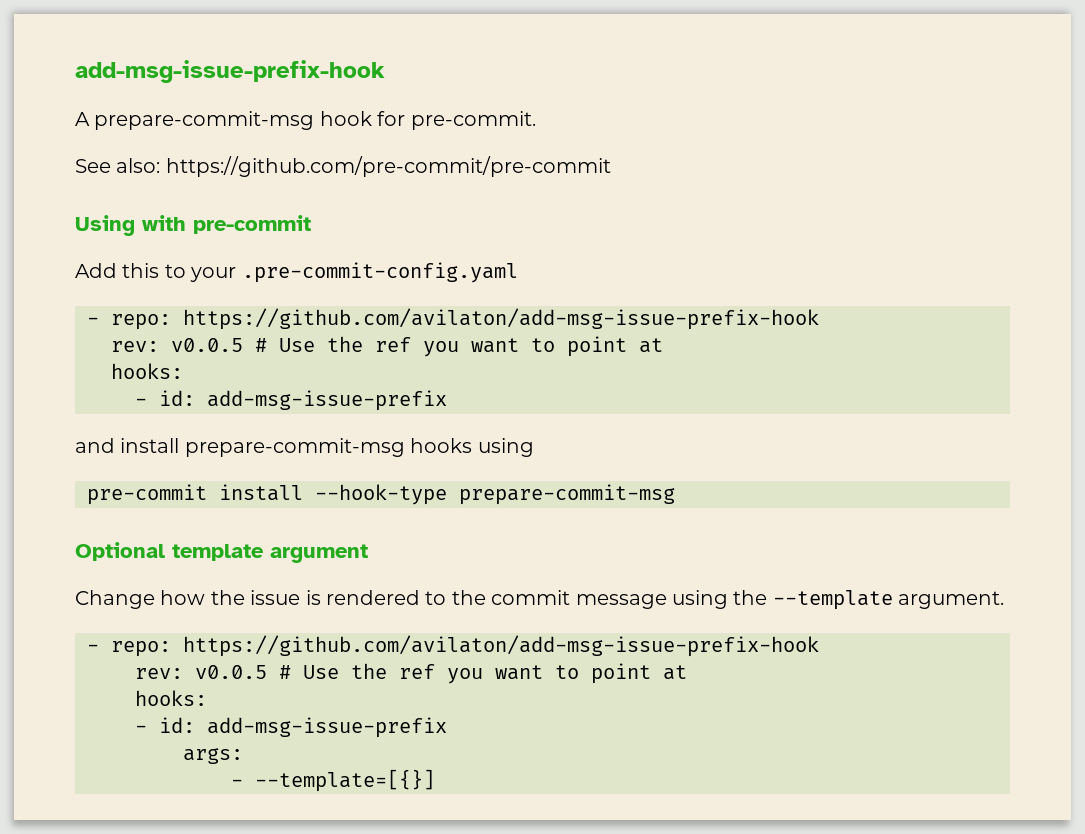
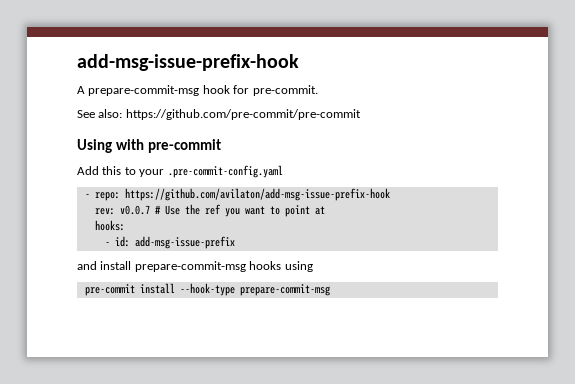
  Add this to your .pre-commit-config.yaml
  - repo: https://github.com/avilaton/add-msg-issue-prefix-hook
- rev: v0.0.5 # Use the ref you want to point at
+ rev: v0.0.7 # Use the ref you want to point at
- Optional template argument
- Change how the issue is rendered to the commit message using the --template argument.
- - repo: https://github.com/avilaton/add-msg-issue-prefix-hook
- rev: v0.0.5 # Use the ref you want to point at
- hooks:
- - id: add-msg-issue-prefix
- args:
- - --template=[{}]

